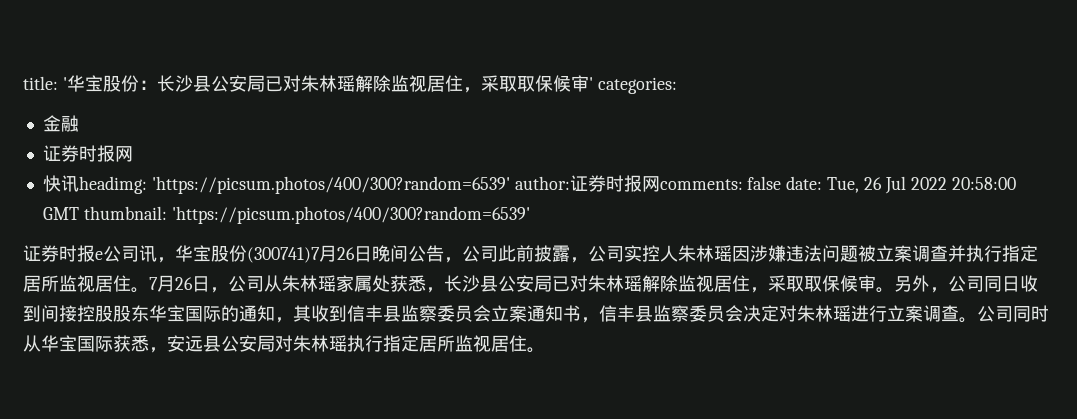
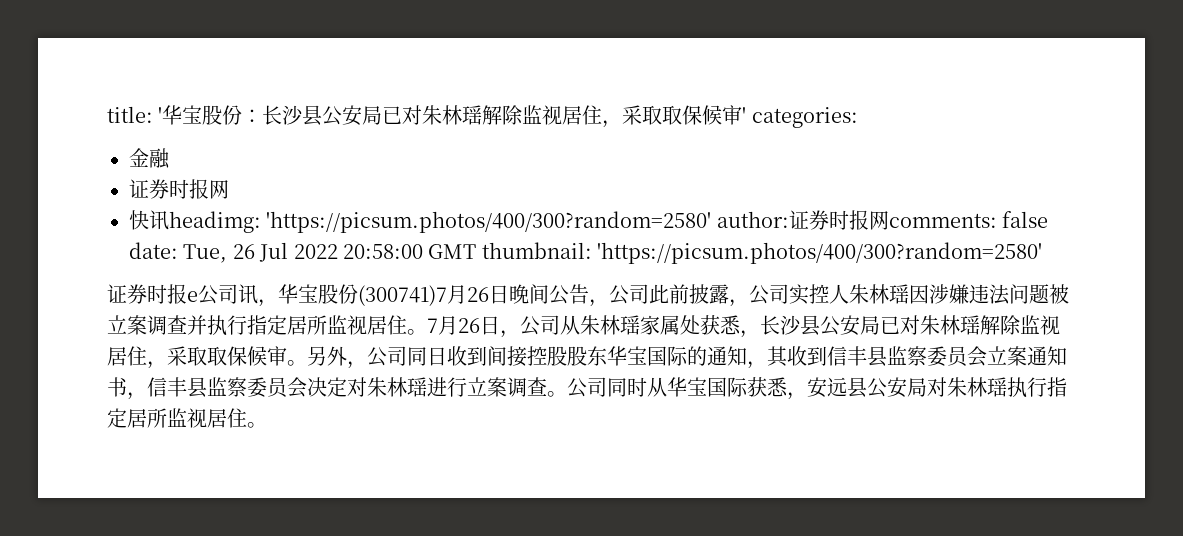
- 快讯headimg: 'https://picsum.photos/400/300?random=6539' author:证券时报网comments: false date: Tue, 26 Jul 2022 20:58:00 GMT thumbnail: 'https://picsum.photos/400/300?random=6539'
+ 快讯headimg: 'https://picsum.photos/400/300?random=2580' author:证券时报网comments: false date: Tue, 26 Jul 2022 20:58:00 GMT thumbnail: 'https://picsum.photos/400/300?random=2580'

